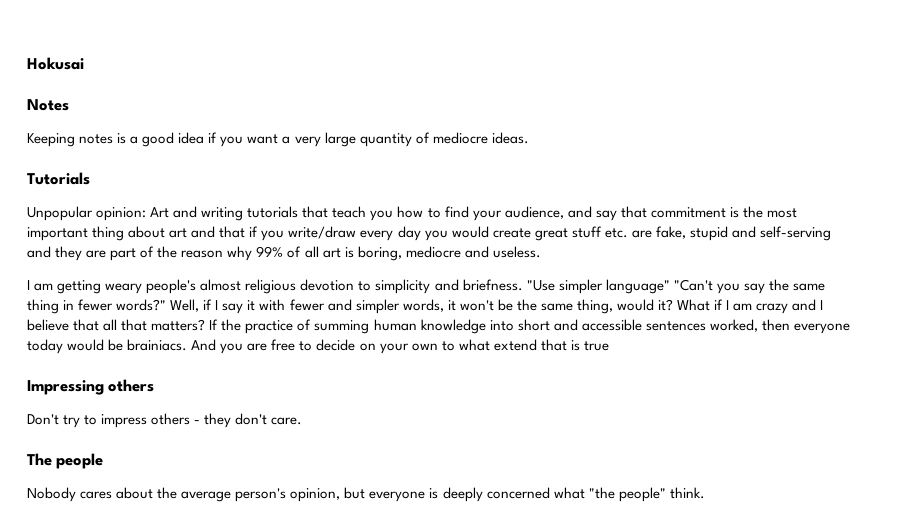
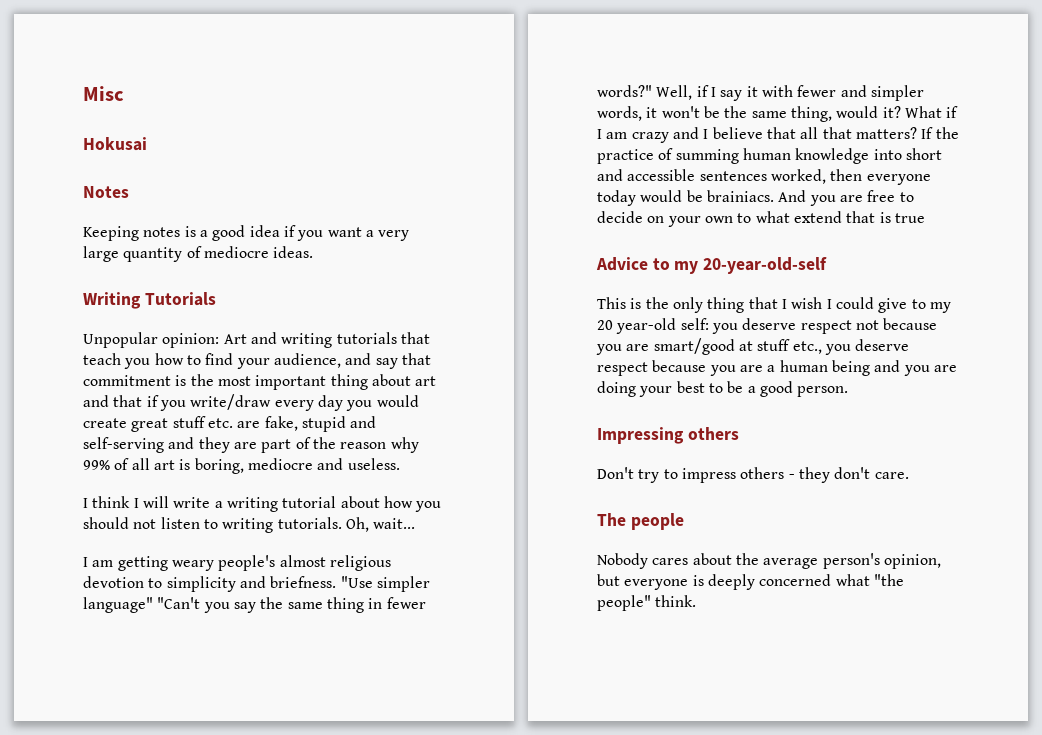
+ Misc
- Tutorials
+ Writing Tutorials
+ I think I will write a writing tutorial about how you should not listen to writing tutorials. Oh, wait...
+ Advice to my 20-year-old-self
+ This is the only thing that I wish I could give to my 20 year-old self: you deserve respect not because you are smart/good at stuff etc., you deserve respect because you are a human being and you are doing your best to be a good person.

